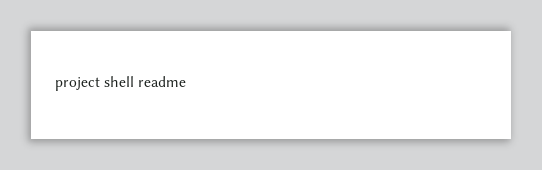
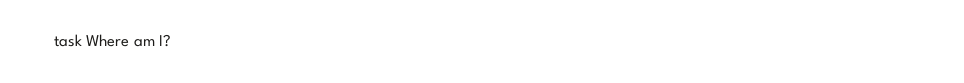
- project shell readme
+ task Where am I?

